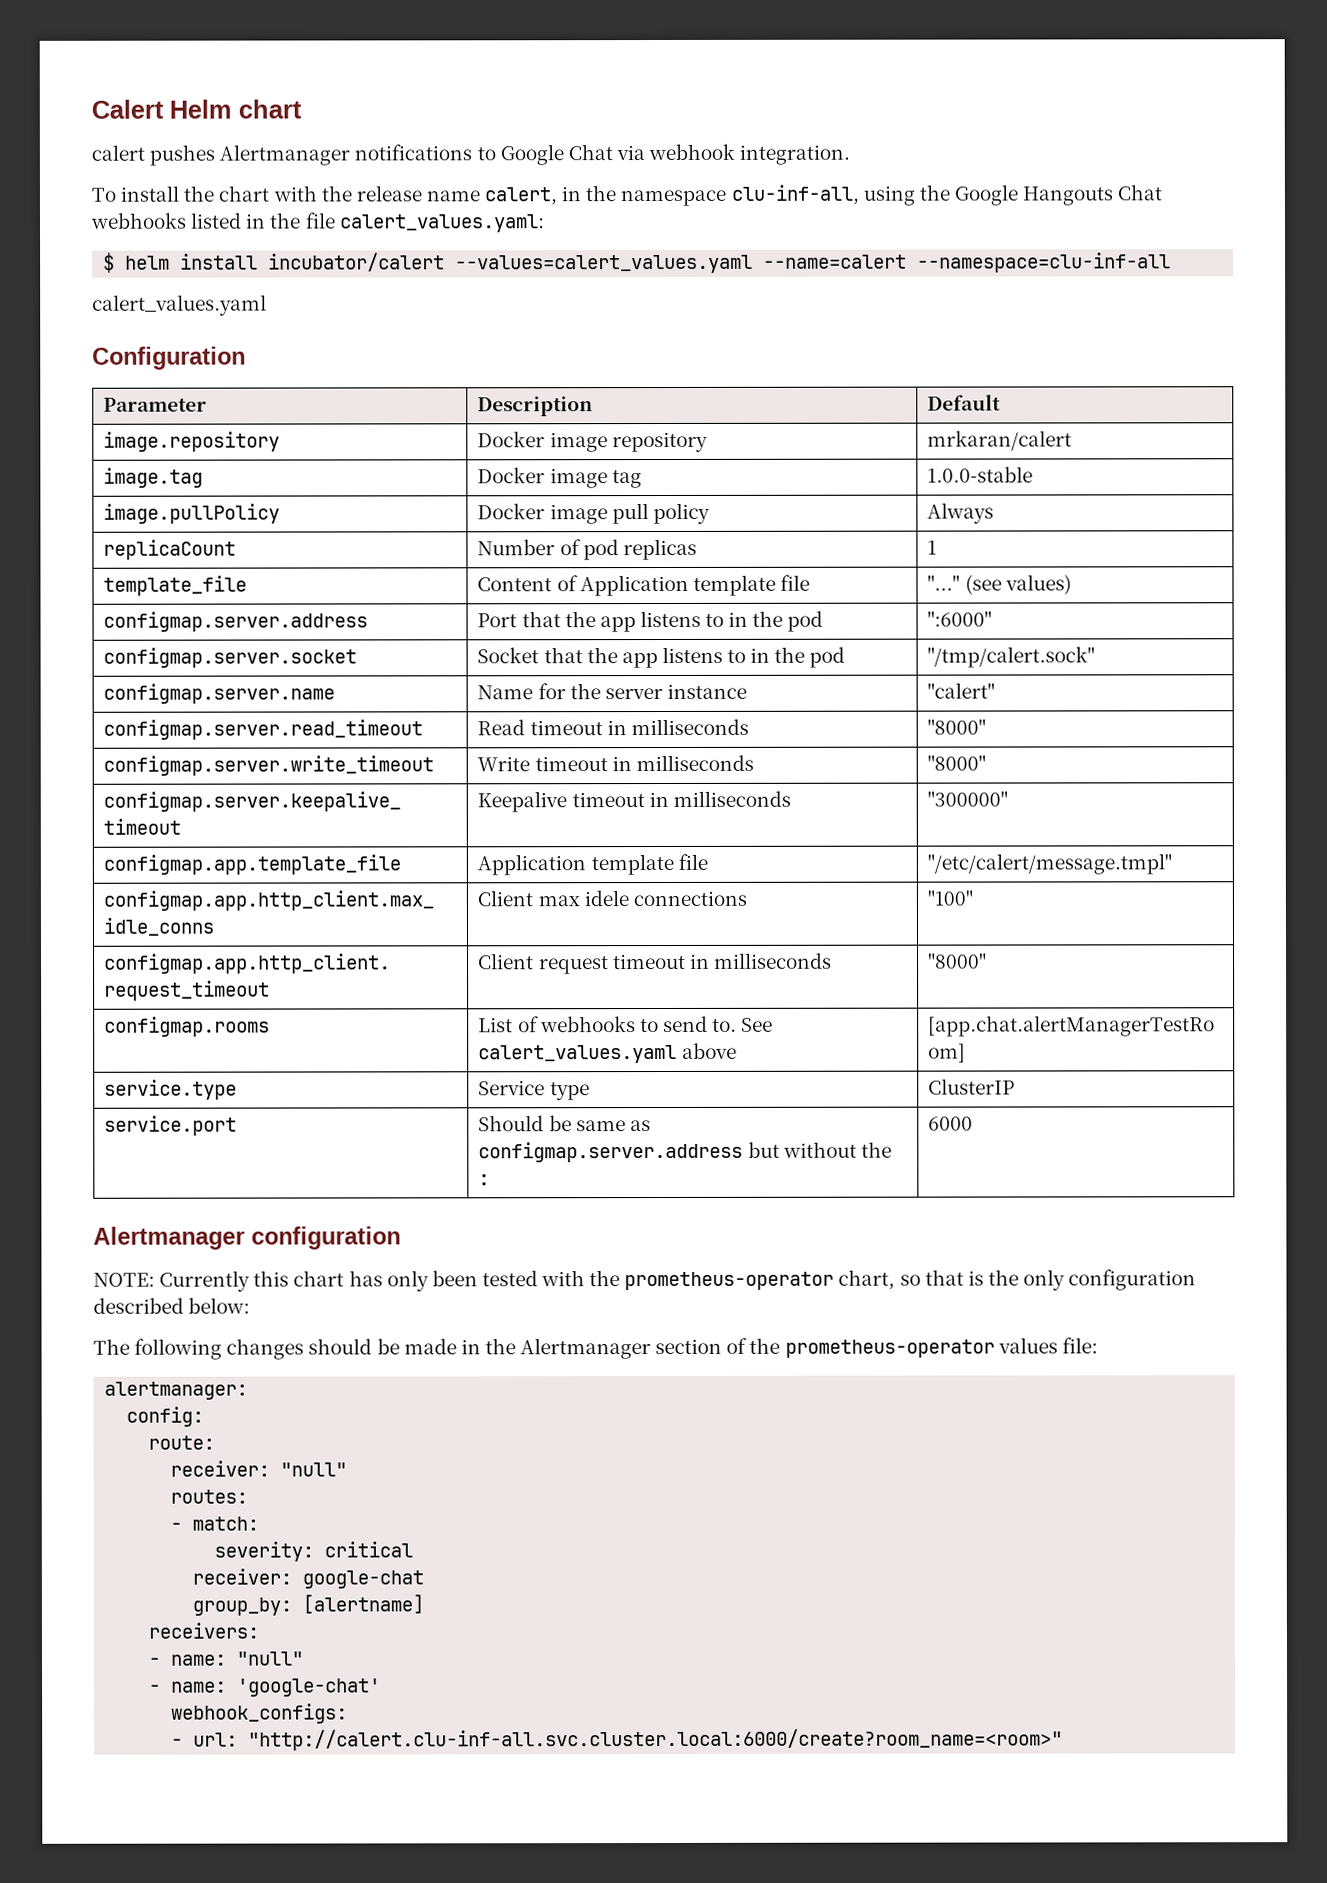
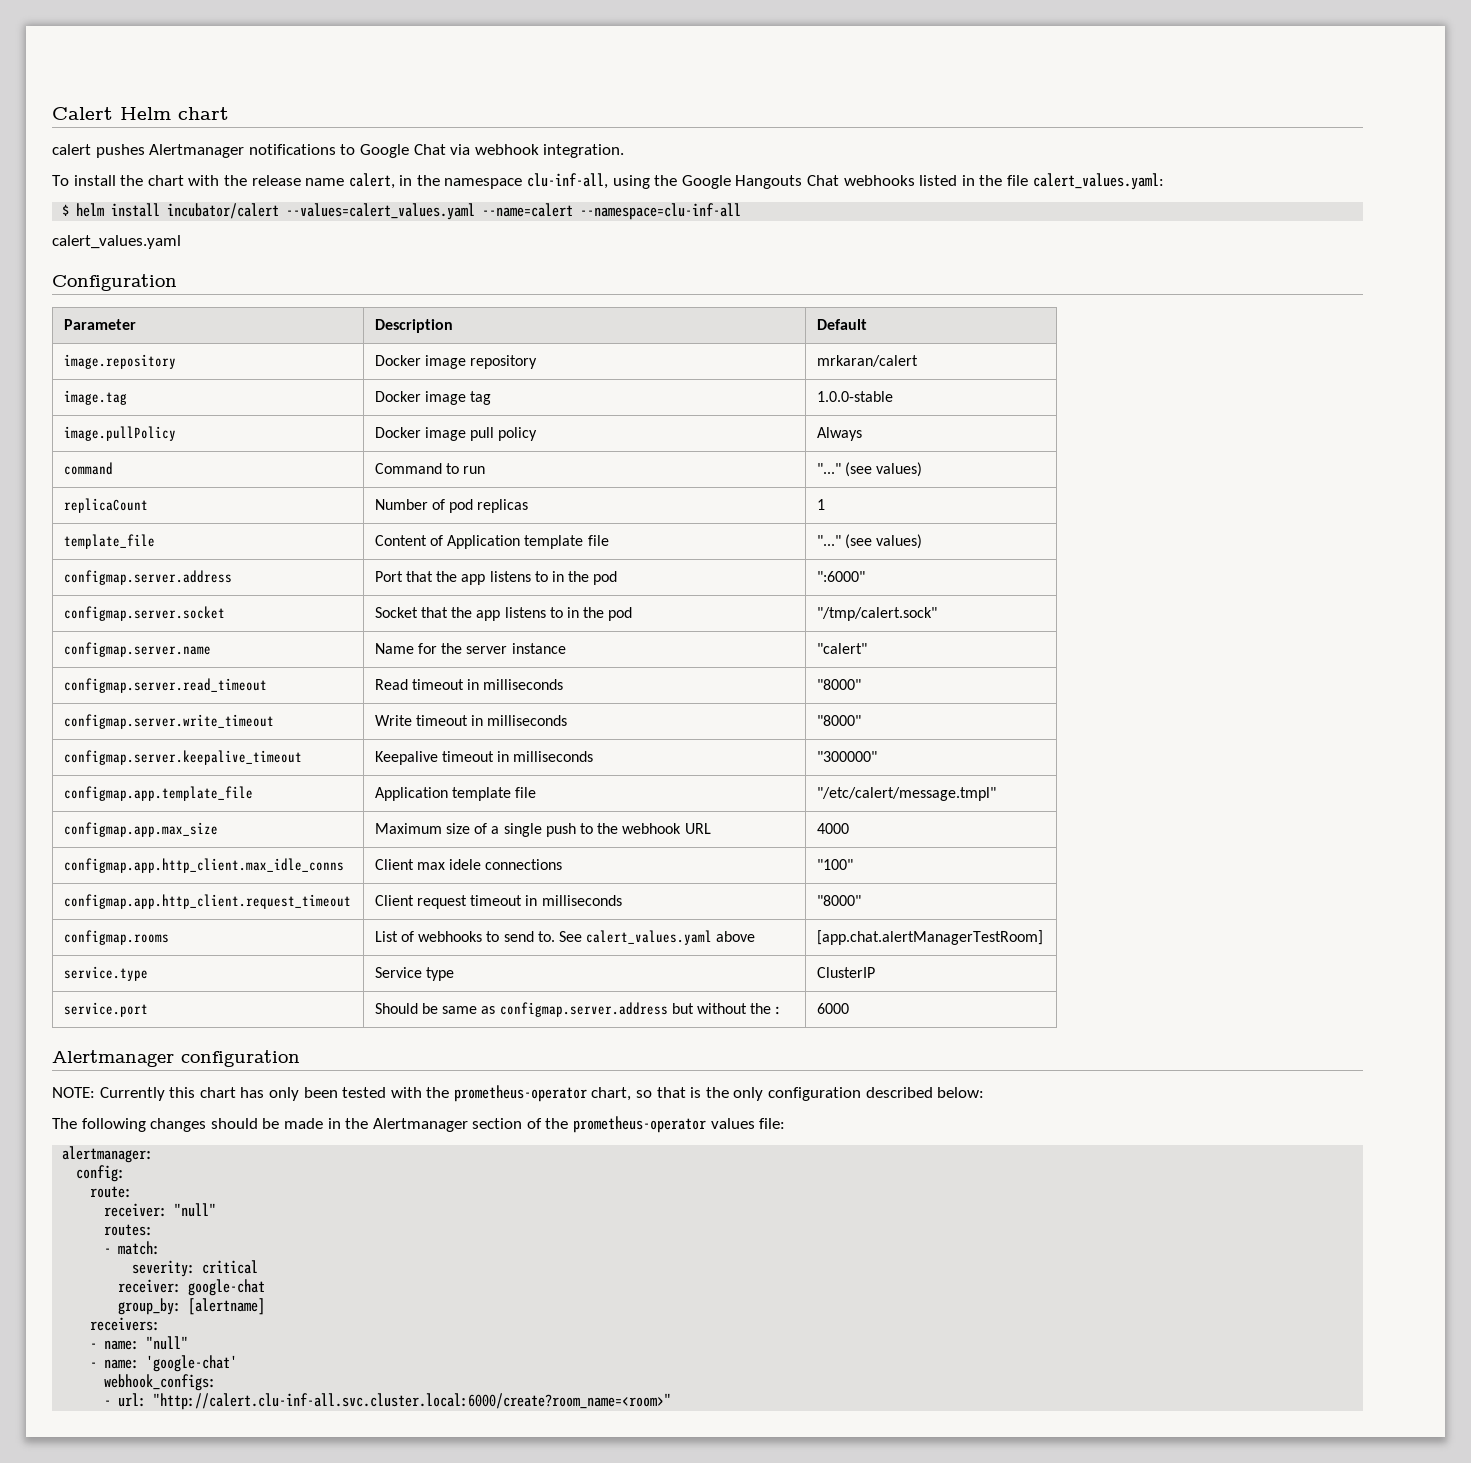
+ command | Command to run | "..." (see values)
+ configmap.app.max_size | Maximum size of a single push to the webhook URL | 4000

